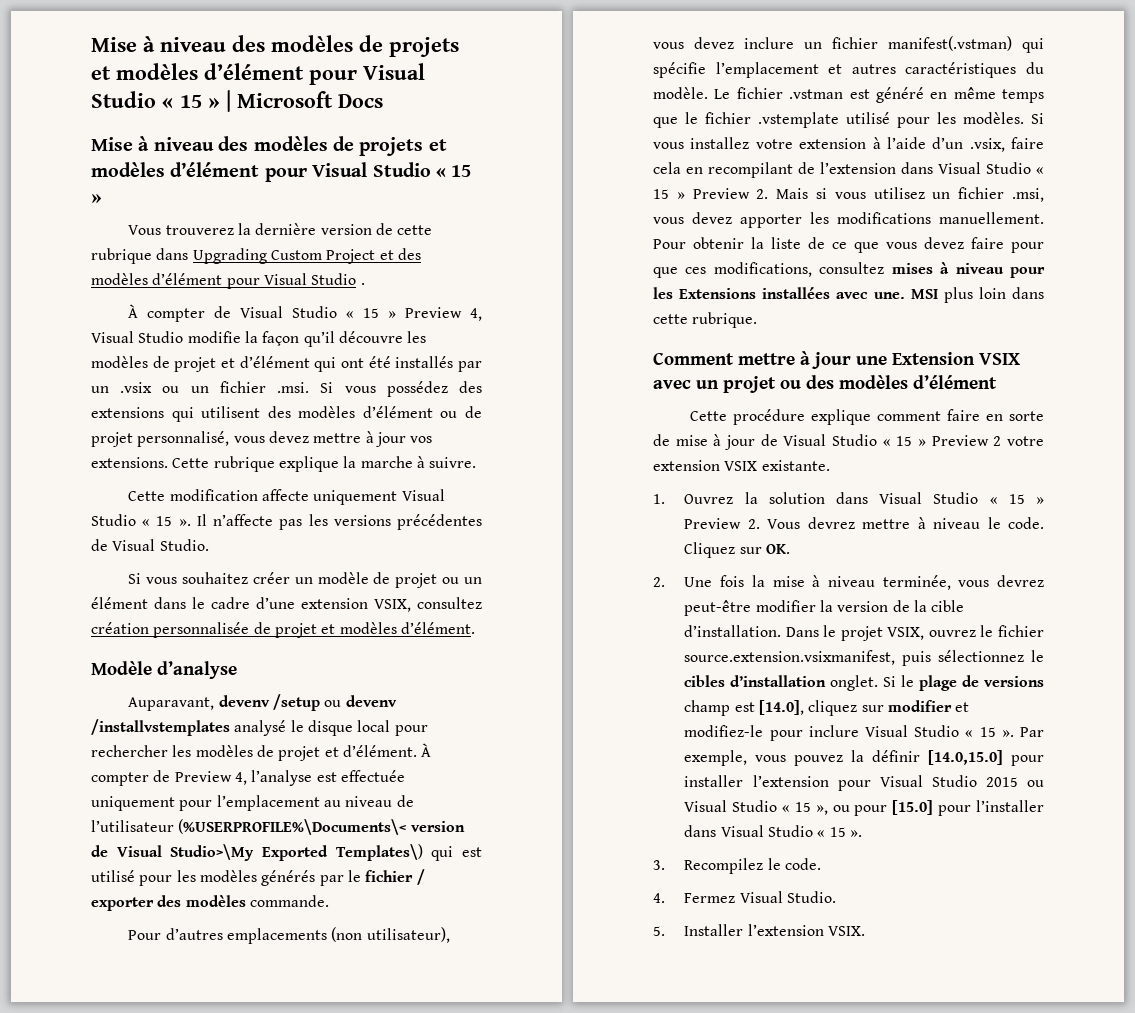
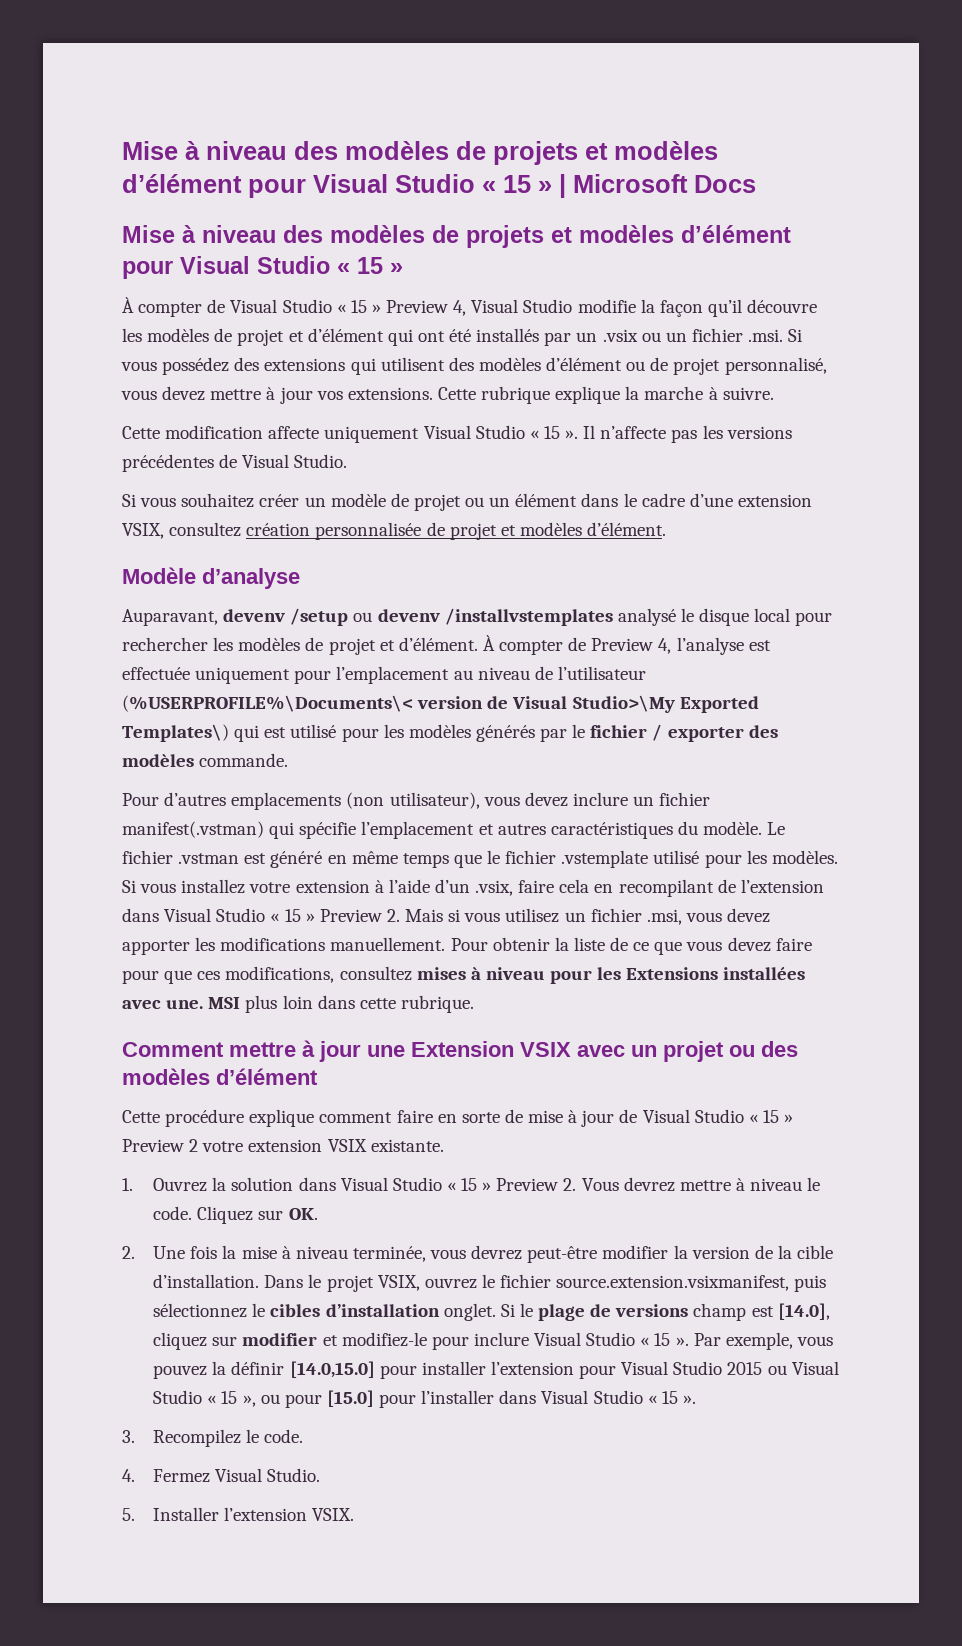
- Vous trouverez la dernière version de cette rubrique dans Upgrading Custom Project et des modèles d’élément pour Visual Studio .

